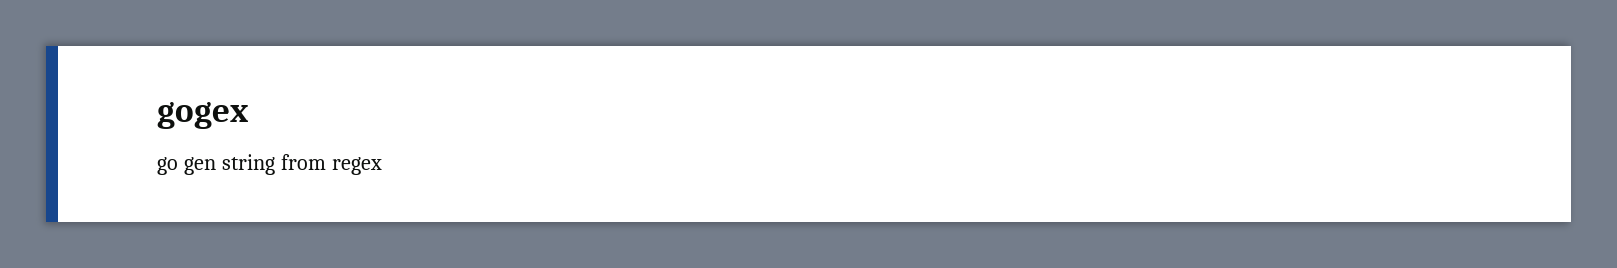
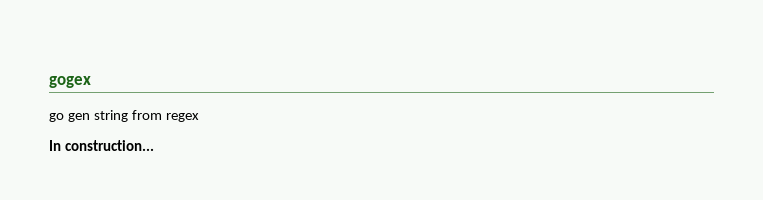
+ In construction...

